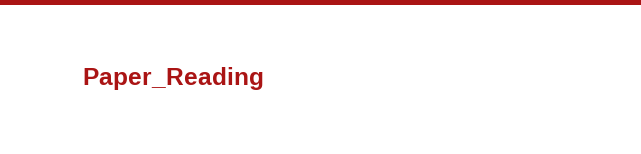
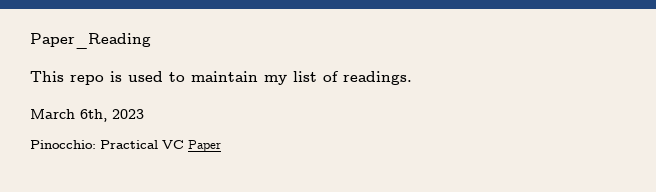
+ This repo is used to maintain my list of readings.
+ March 6th, 2023
+ Pinocchio: Practical VC Paper

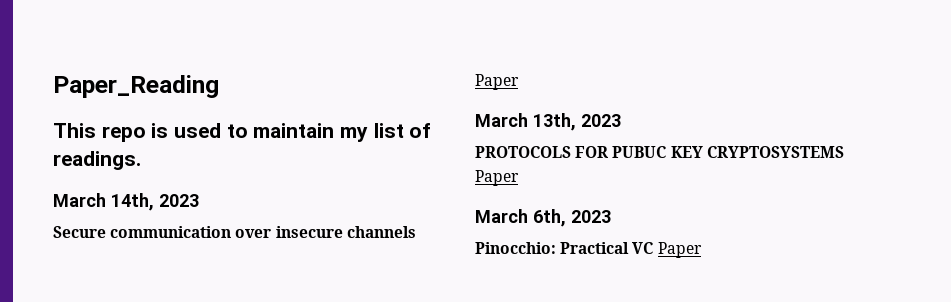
+ March 14th, 2023
+ Secure communication over insecure channels Paper
+ March 13th, 2023
+ PROTOCOLS FOR PUBUC KEY CRYPTOSYSTEMS Paper

